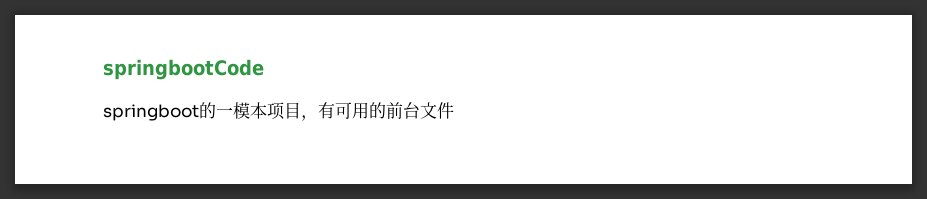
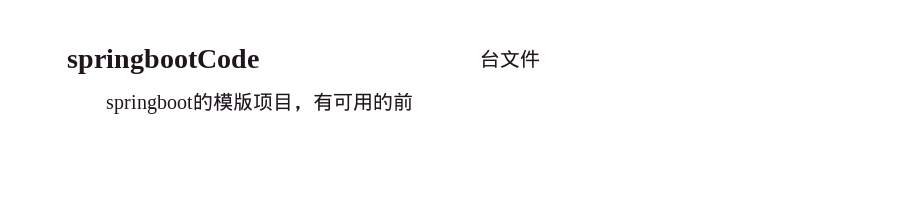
- springboot的一模本项目，有可用的前台文件
+ springboot的模版项目，有可用的前台文件

